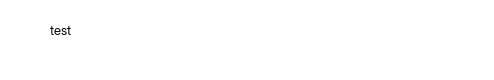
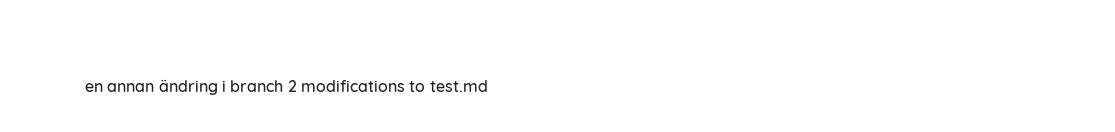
- test
+ en annan ändring i branch 2 modifications to test.md

